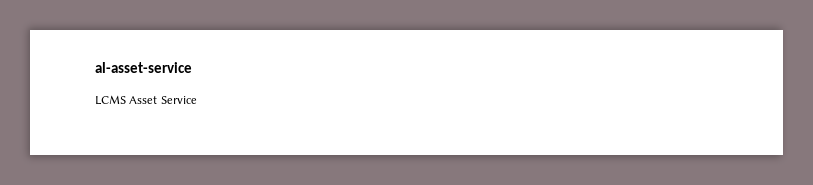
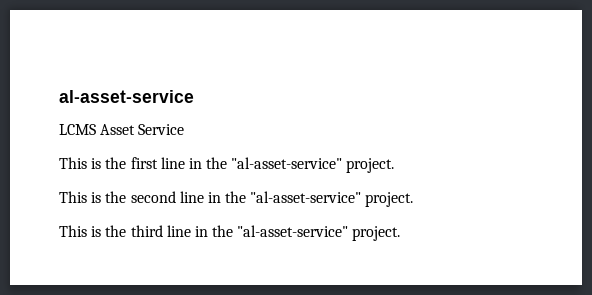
+ This is the first line in the "al-asset-service" project.
+ This is the second line in the "al-asset-service" project.
+ This is the third line in the "al-asset-service" project.

